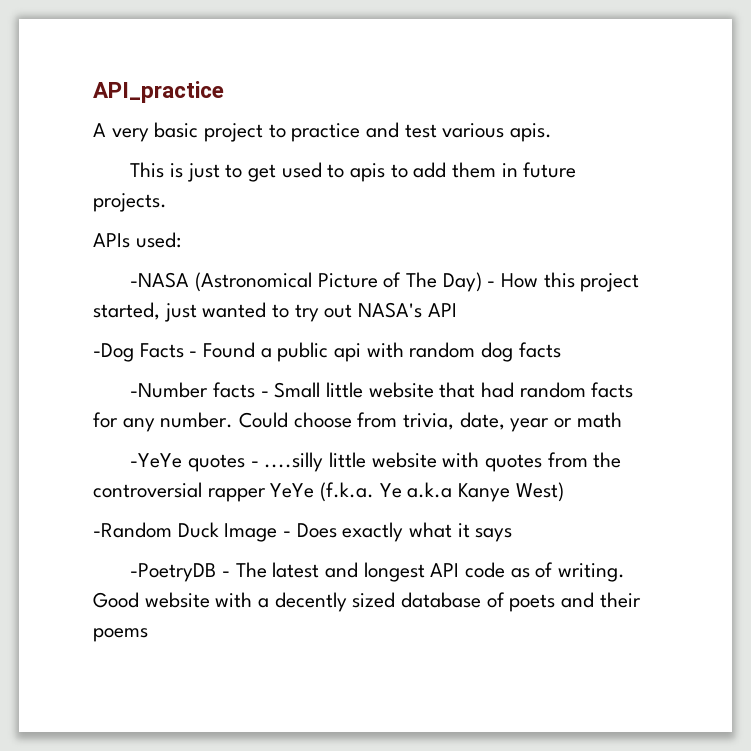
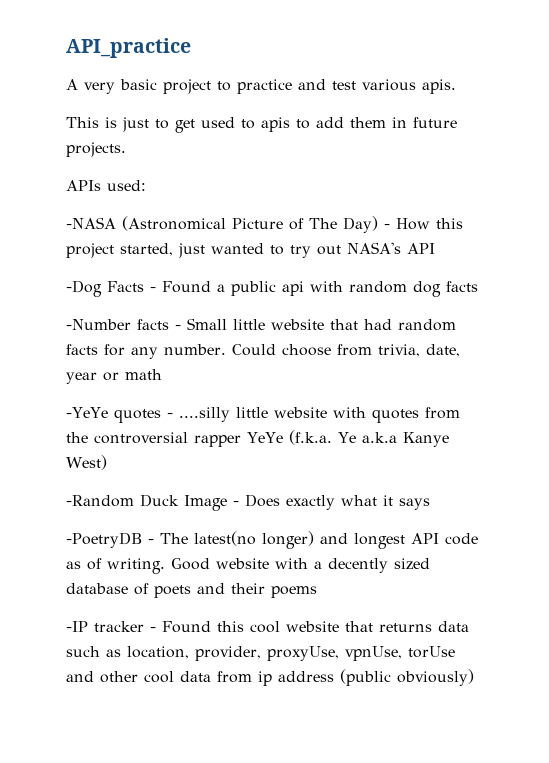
- -PoetryDB - The latest and longest API code as of writing.
+ -PoetryDB - The latest(no longer) and longest API code as of writing.
+ -IP tracker - Found this cool website that returns data such as location, provider, proxyUse, vpnUse, torUse and other cool data from ip address (public obviously)

